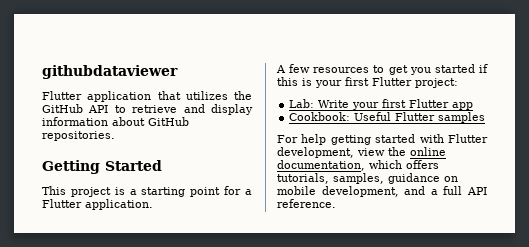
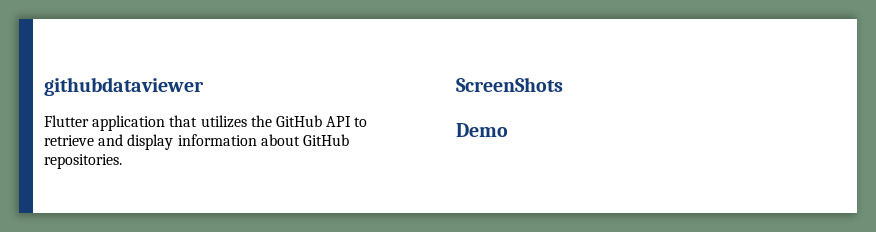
- Getting Started
- This project is a starting point for a Flutter application.
- A few resources to get you started if this is your first Flutter project:
- Lab: Write your first Flutter app
- Cookbook: Useful Flutter samples
- For help getting started with Flutter development, view the online documentation, which offers tutorials, samples, guidance on mobile development, and a full API reference.
+ ScreenShots
+ Demo

